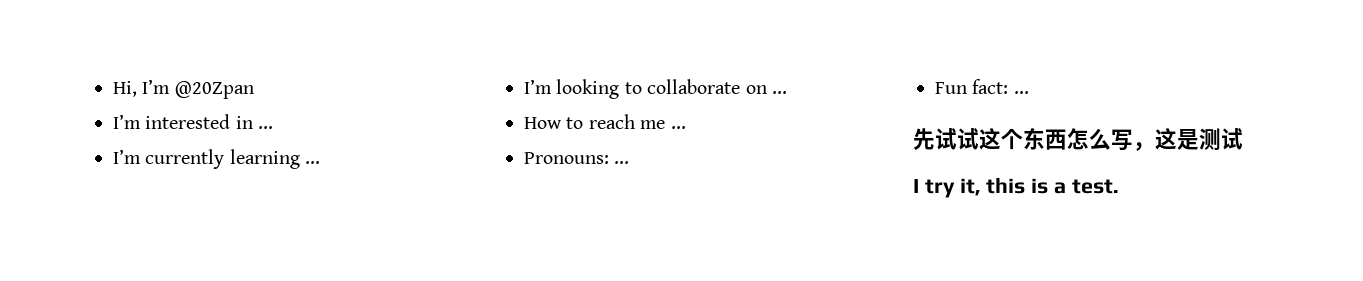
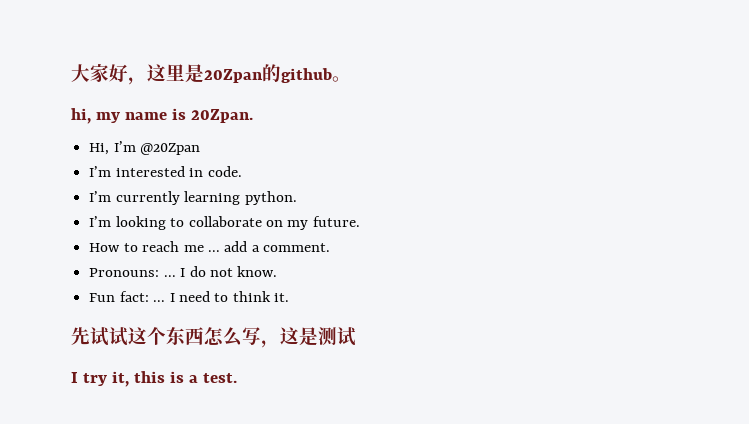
+ 大家好，这里是20Zpan的github。
+ hi, my name is 20Zpan.
- I’m interested in ...
+ I’m interested in code.
- I’m currently learning ...
+ I’m currently learning python.
- I’m looking to collaborate on ...
+ I’m looking to collaborate on my future.
- How to reach me ...
+ How to reach me ... add a comment.
+ I do not know.
+ I need to think it.

